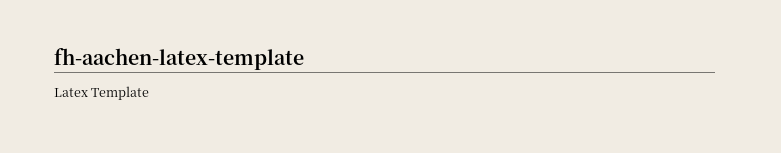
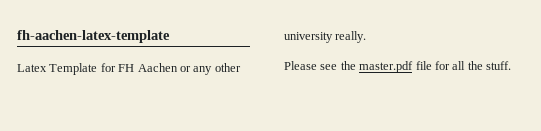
- Latex Template
+ Latex Template for FH Aachen or any other university really.
+ Please see the master.pdf file for all the stuff.

